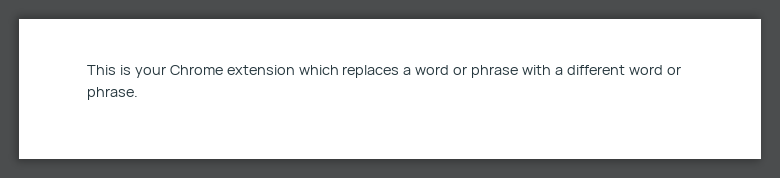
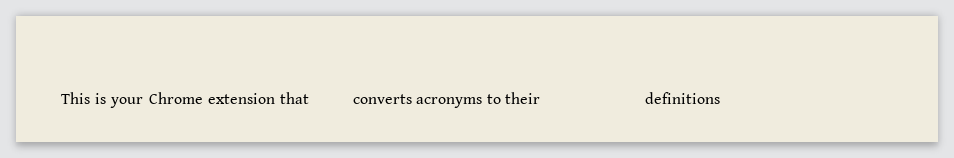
- This is your Chrome extension which replaces a word or phrase with a different word or phrase.
+ This is your Chrome extension that converts acronyms to their definitions

